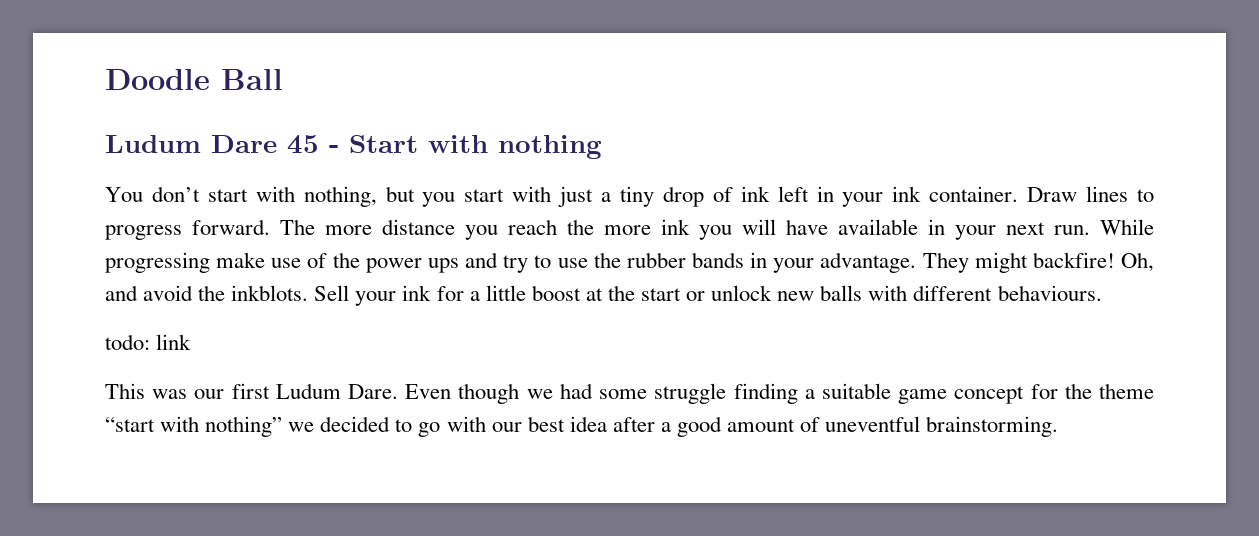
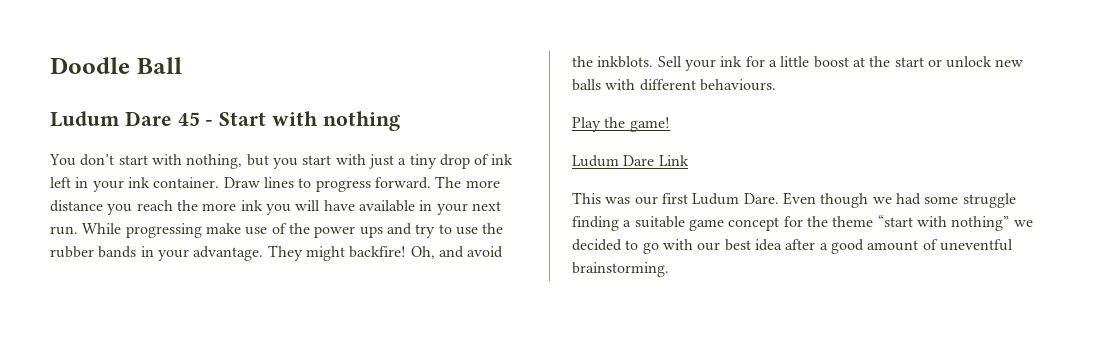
- todo: link
+ Play the game!
+ Ludum Dare Link

